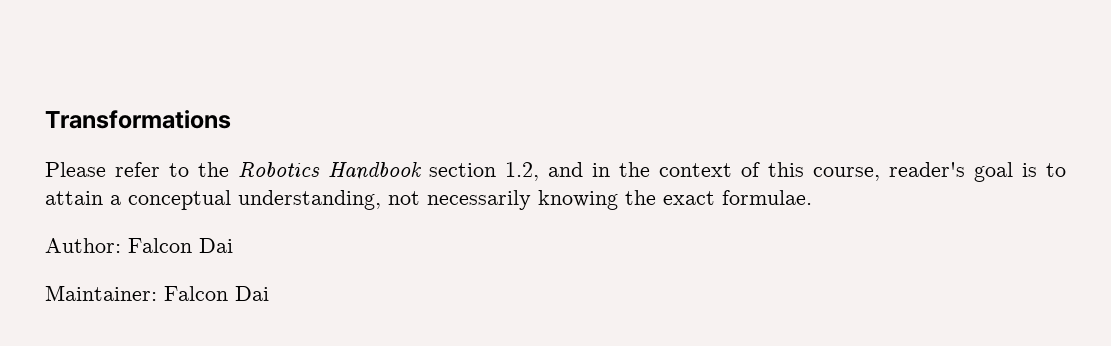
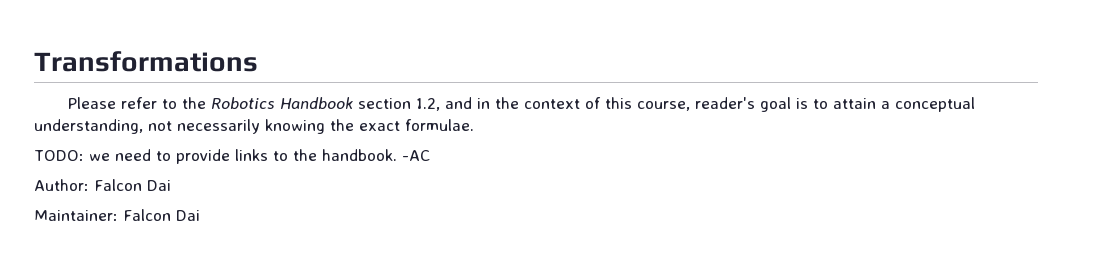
+ TODO: we need to provide links to the handbook. -AC

